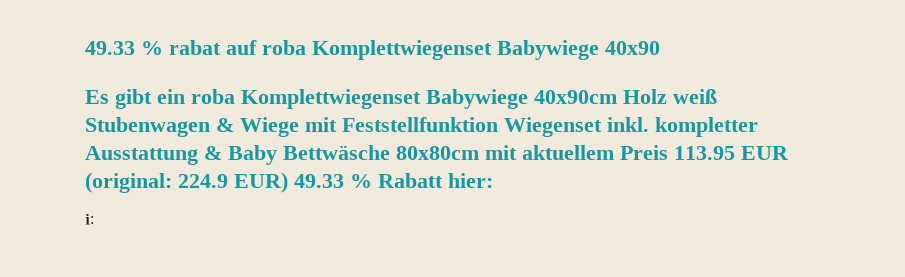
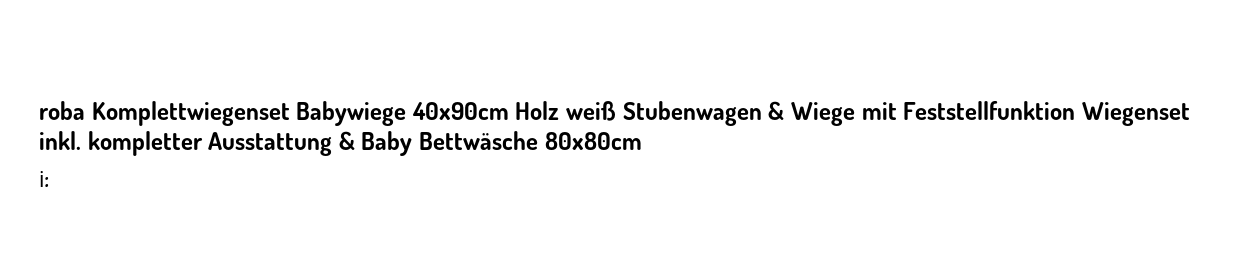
- 49.33 % rabat auf roba Komplettwiegenset Babywiege 40x90
- Es gibt ein roba Komplettwiegenset Babywiege 40x90cm Holz weiß Stubenwagen & Wiege mit Feststellfunktion Wiegenset inkl. kompletter Ausstattung & Baby Bettwäsche 80x80cm mit aktuellem Preis 113.95 EUR (original: 224.9 EUR) 49.33 % Rabatt hier:
+ roba Komplettwiegenset Babywiege 40x90cm Holz weiß Stubenwagen & Wiege mit Feststellfunktion Wiegenset inkl. kompletter Ausstattung & Baby Bettwäsche 80x80cm

